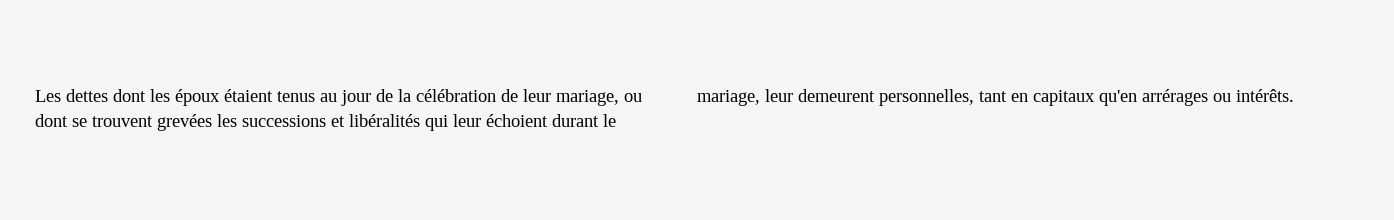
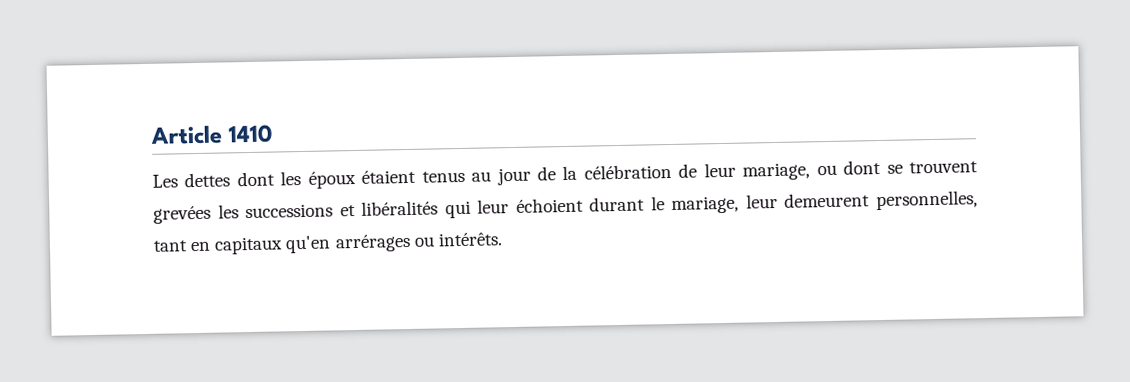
+ Article 1410

